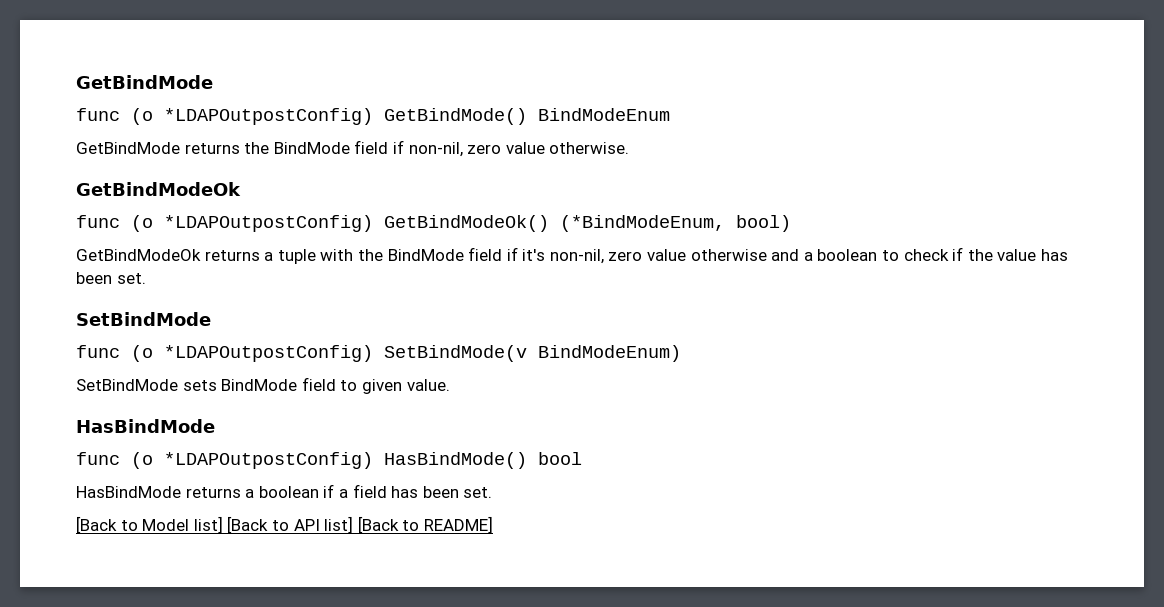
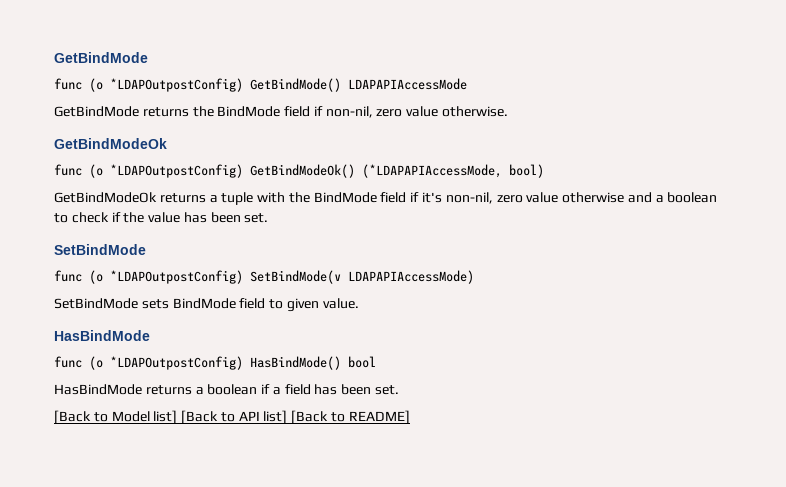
- func (o *LDAPOutpostConfig) GetBindMode() BindModeEnum
+ func (o *LDAPOutpostConfig) GetBindMode() LDAPAPIAccessMode
- func (o *LDAPOutpostConfig) GetBindModeOk() (*BindModeEnum, bool)
+ func (o *LDAPOutpostConfig) GetBindModeOk() (*LDAPAPIAccessMode, bool)
- func (o *LDAPOutpostConfig) SetBindMode(v BindModeEnum)
+ func (o *LDAPOutpostConfig) SetBindMode(v LDAPAPIAccessMode)

